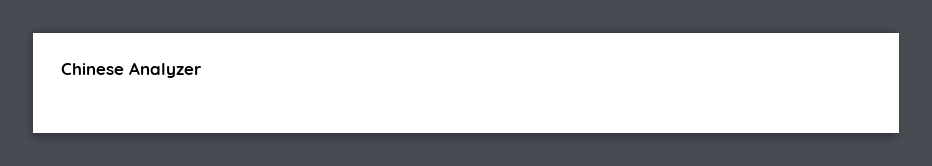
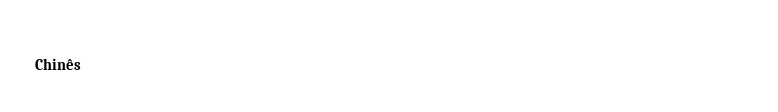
- Chinese Analyzer
+ Chinês

